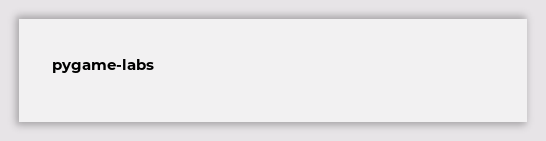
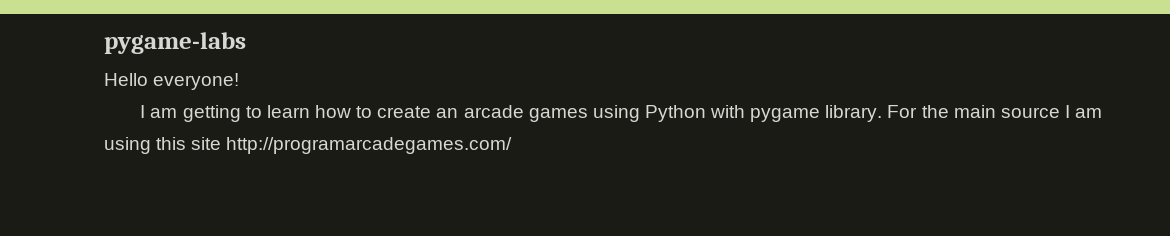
+ Hello everyone!
+ I am getting to learn how to create an arcade games using Python with pygame library. For the main source I am using this site http://programarcadegames.com/

